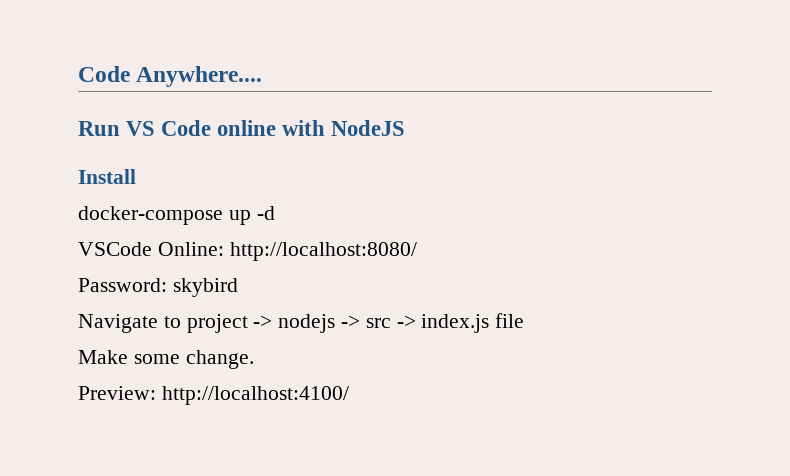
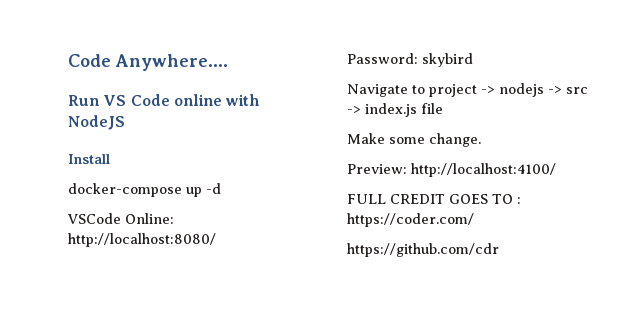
+ FULL CREDIT GOES TO : https://coder.com/
+ https://github.com/cdr

